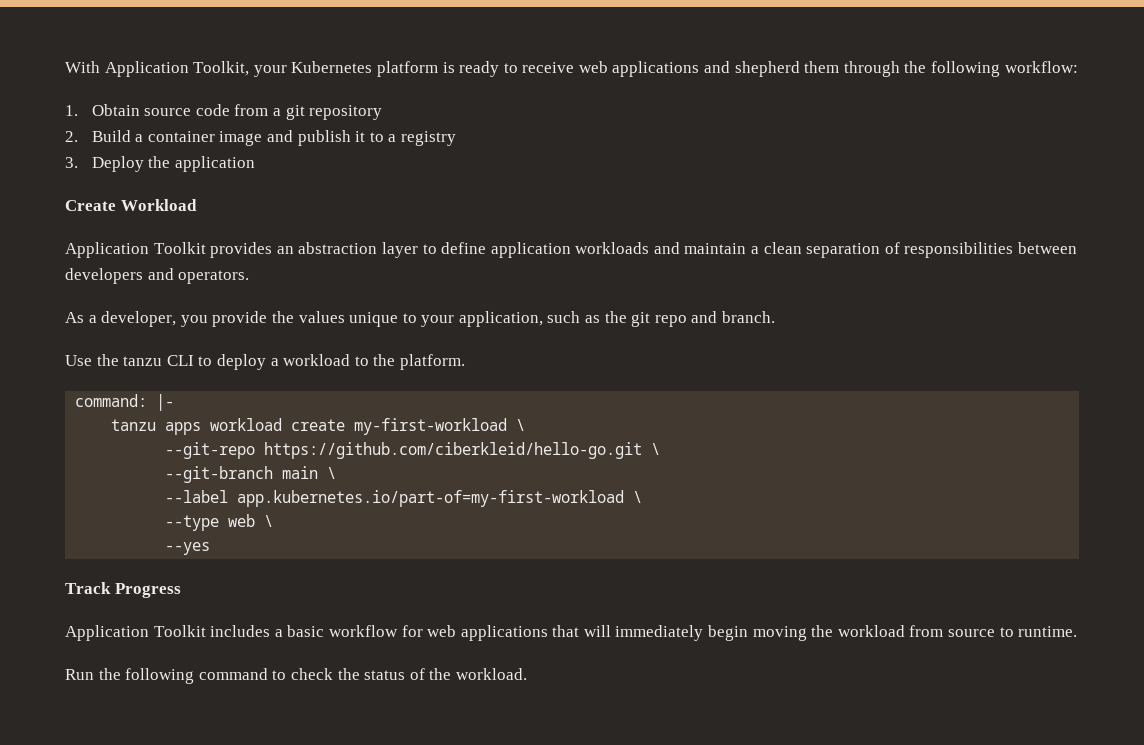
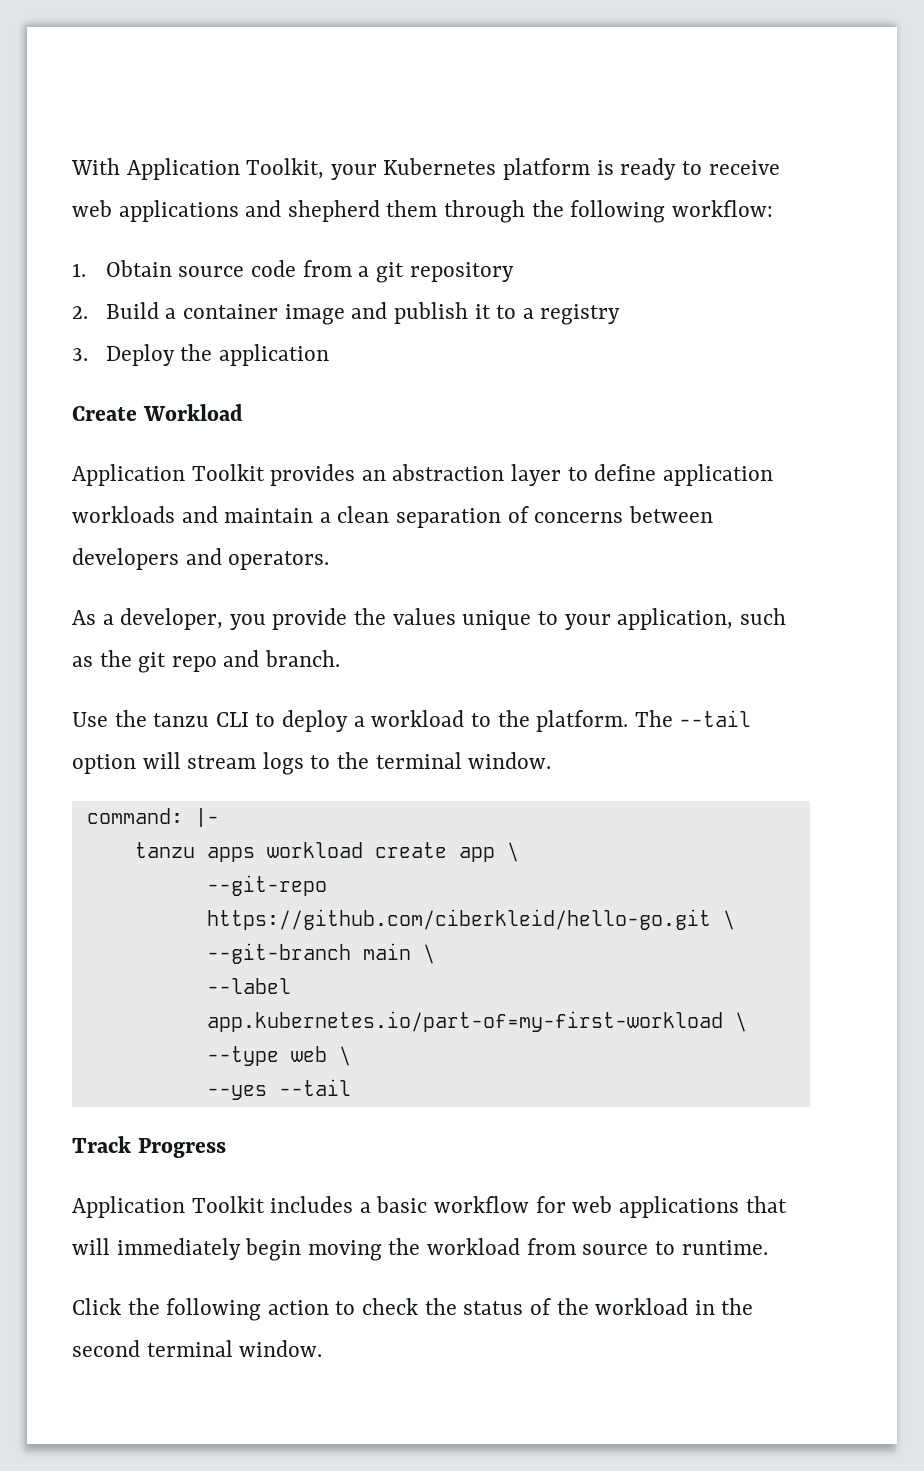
- Application Toolkit provides an abstraction layer to define application workloads and maintain a clean separation of responsibilities between developers and operators.
+ Application Toolkit provides an abstraction layer to define application workloads and maintain a clean separation of concerns between developers and operators.
+ The --tail option will stream logs to the terminal window.
- tanzu apps workload create my-first-workload \
+ tanzu apps workload create app \
- --yes
+ --yes --tail
- Run the following command to check the status of the workload.
+ Click the following action to check the status of the workload in the second terminal window.

